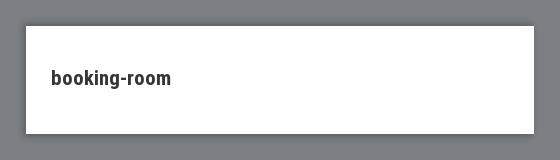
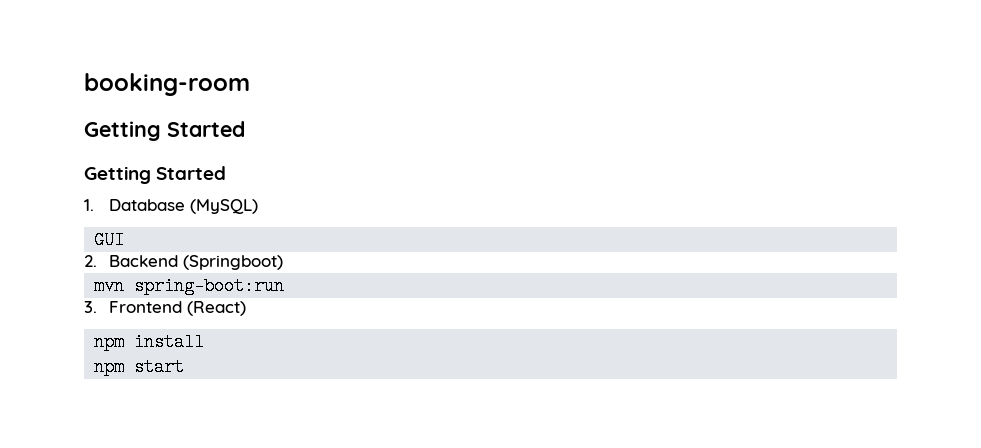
  booking-room
+ Getting Started
+ Getting Started
+ 1. Database (MySQL)
+ GUI
+ 2. Backend (Springboot)
+ mvn spring-boot:run
+ 3. Frontend (React)
+ npm install
+ npm start

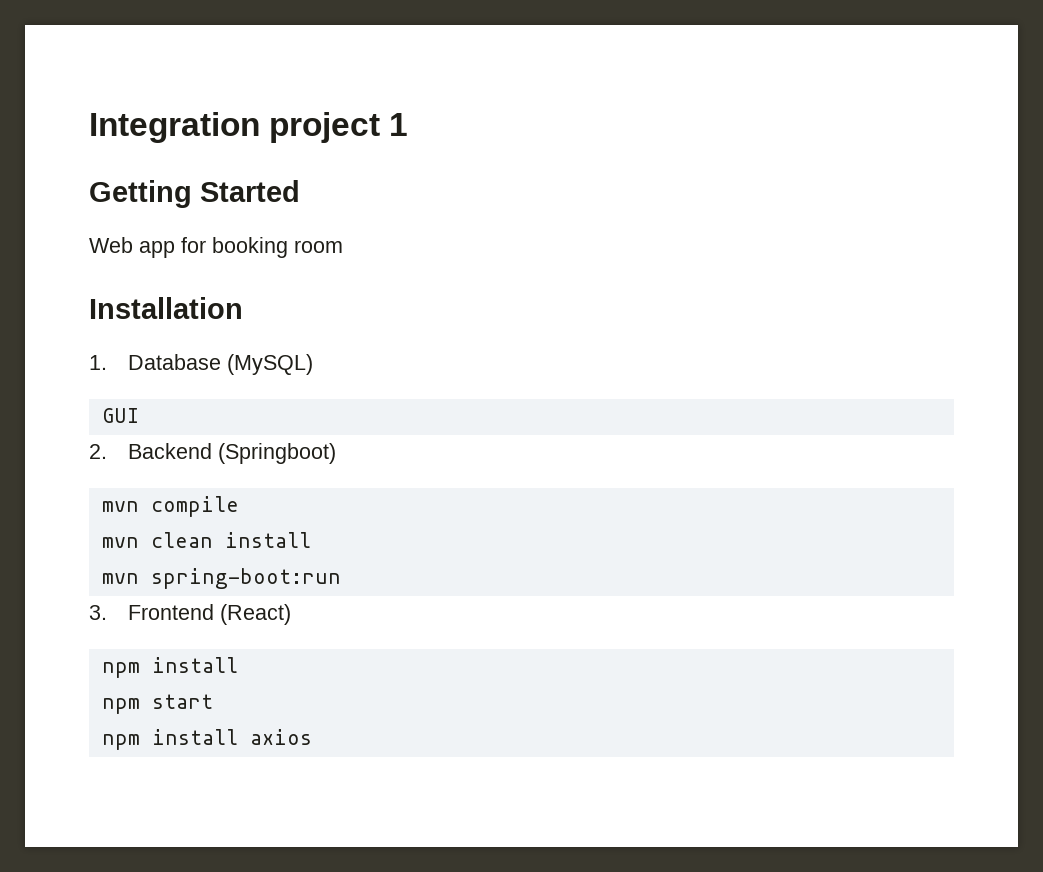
- booking-room
+ Integration project 1
  Getting Started
- Getting Started
+ Web app for booking room
+ Installation
+ mvn compile
+ mvn clean install
+ npm install axios

